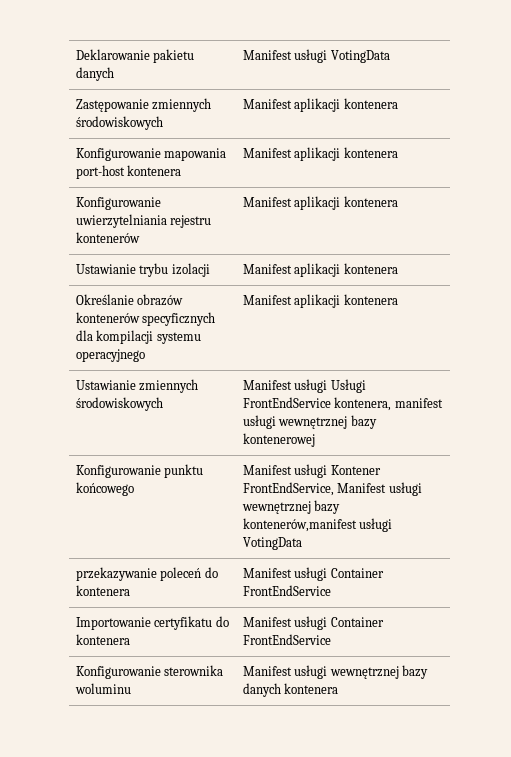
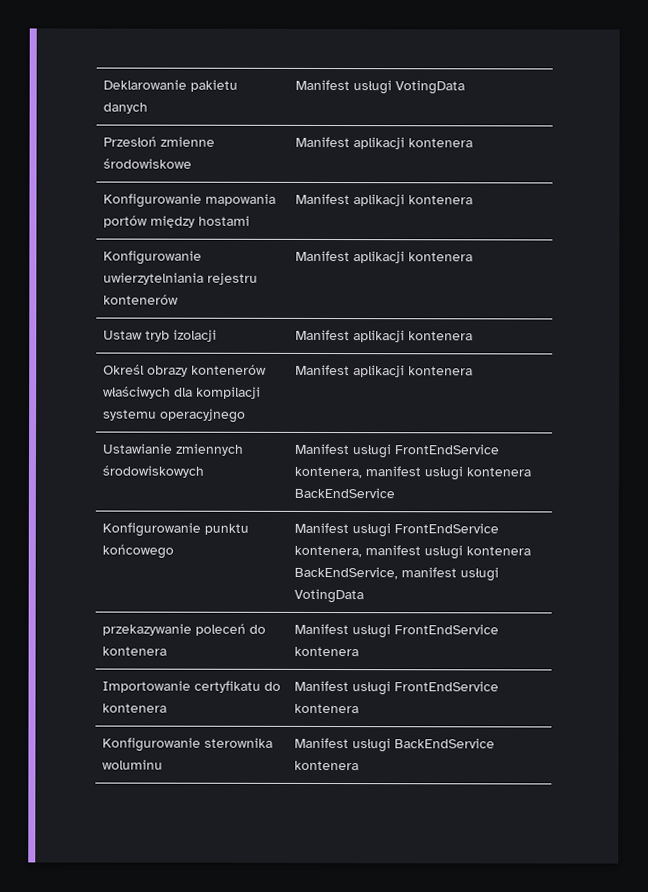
- Zastępowanie zmiennych środowiskowych | Manifest aplikacji kontenera
+ Przesłoń zmienne środowiskowe | Manifest aplikacji kontenera
- Konfigurowanie mapowania port-host kontenera | Manifest aplikacji kontenera
+ Konfigurowanie mapowania portów między hostami | Manifest aplikacji kontenera
- Ustawianie trybu izolacji | Manifest aplikacji kontenera
+ Ustaw tryb izolacji | Manifest aplikacji kontenera
- Określanie obrazów kontenerów specyficznych dla kompilacji systemu operacyjnego | Manifest aplikacji kontenera
+ Określ obrazy kontenerów właściwych dla kompilacji systemu operacyjnego | Manifest aplikacji kontenera
- Ustawianie zmiennych środowiskowych | Manifest usługi Usługi FrontEndService kontenera, manifest usługi wewnętrznej bazy kontenerowej
+ Ustawianie zmiennych środowiskowych | Manifest usługi FrontEndService kontenera, manifest usługi kontenera BackEndService
- Konfigurowanie punktu końcowego | Manifest usługi Kontener FrontEndService, Manifest usługi wewnętrznej bazy kontenerów,manifest usługi VotingData
+ Konfigurowanie punktu końcowego | Manifest usługi FrontEndService kontenera, manifest usługi kontenera BackEndService, manifest usługi VotingData
- przekazywanie poleceń do kontenera | Manifest usługi Container FrontEndService
+ przekazywanie poleceń do kontenera | Manifest usługi FrontEndService kontenera
- Importowanie certyfikatu do kontenera | Manifest usługi Container FrontEndService
+ Importowanie certyfikatu do kontenera | Manifest usługi FrontEndService kontenera
- Konfigurowanie sterownika woluminu | Manifest usługi wewnętrznej bazy danych kontenera
+ Konfigurowanie sterownika woluminu | Manifest usługi BackEndService kontenera

